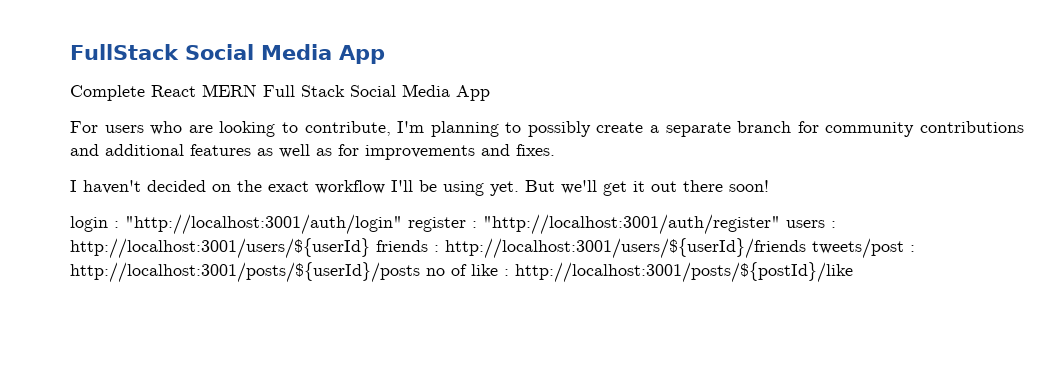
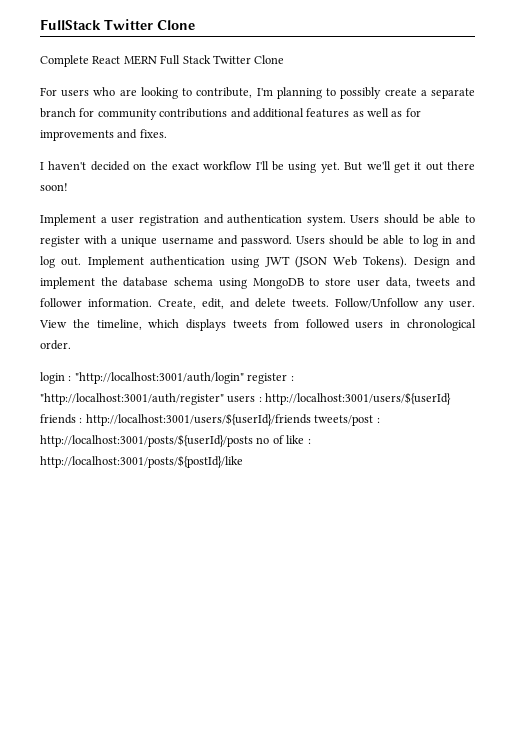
- FullStack Social Media App
+ FullStack Twitter Clone
- Complete React MERN Full Stack Social Media App
+ Complete React MERN Full Stack Twitter Clone
+ Implement a user registration and authentication system. Users should be able to register with a unique username and password. Users should be able to log in and log out. Implement authentication using JWT (JSON Web Tokens). Design and implement the database schema using MongoDB to store user data, tweets and follower information. Create, edit, and delete tweets. Follow/Unfollow any user. View the timeline, which displays tweets from followed users in chronological order.

